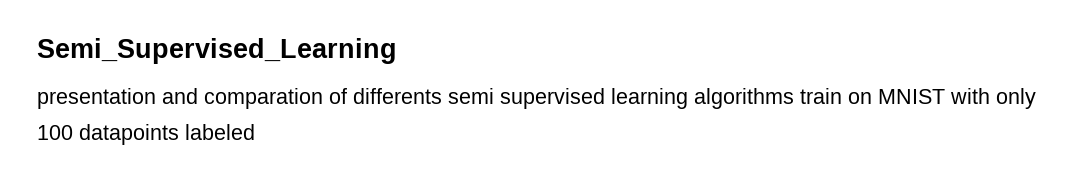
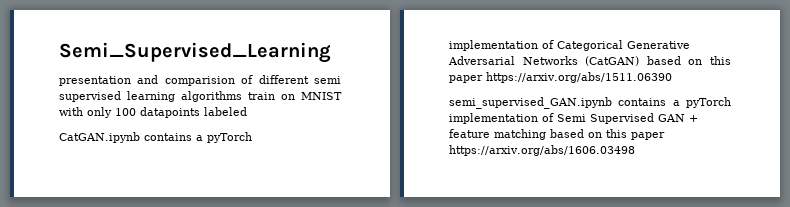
- presentation and comparation of differents semi supervised learning algorithms train on MNIST with only 100 datapoints labeled
+ presentation and comparision of different semi supervised learning algorithms train on MNIST with only 100 datapoints labeled
+ CatGAN.ipynb contains a pyTorch implementation of Categorical Generative Adversarial Networks (CatGAN) based on this paper https://arxiv.org/abs/1511.06390
+ semi_supervised_GAN.ipynb contains a pyTorch implementation of Semi Supervised GAN + feature matching based on this paper https://arxiv.org/abs/1606.03498

